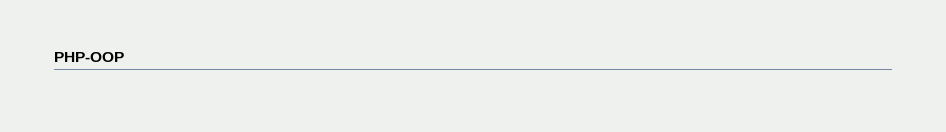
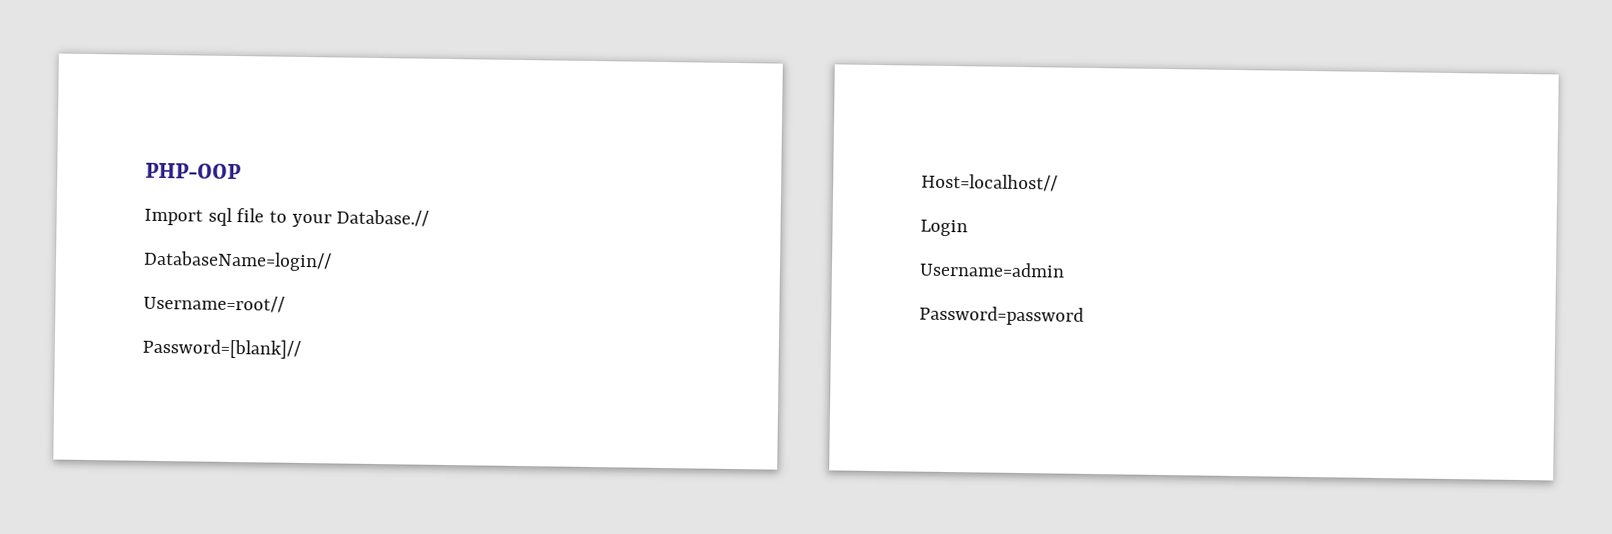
+ Import sql file to your Database.//
+ DatabaseName=login//
+ Username=root//
+ Password=[blank]//
+ Host=localhost//
+ Login
+ Username=admin
+ Password=password

